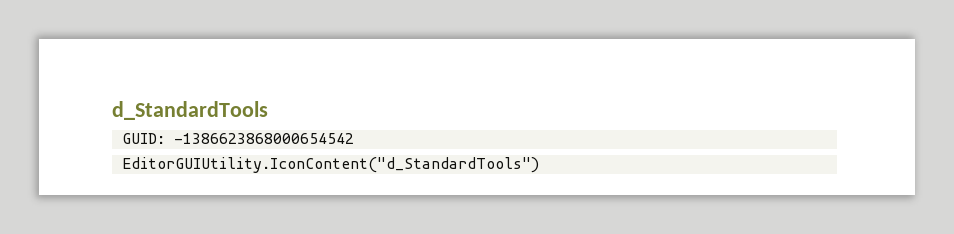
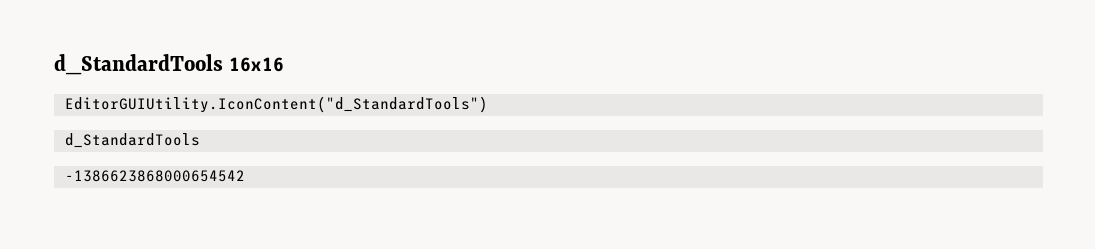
+ d_StandardTools 16x16
+ EditorGUIUtility.IconContent("d_StandardTools")
  d_StandardTools
- GUID: -1386623868000654542
+ -1386623868000654542
- EditorGUIUtility.IconContent("d_StandardTools")

